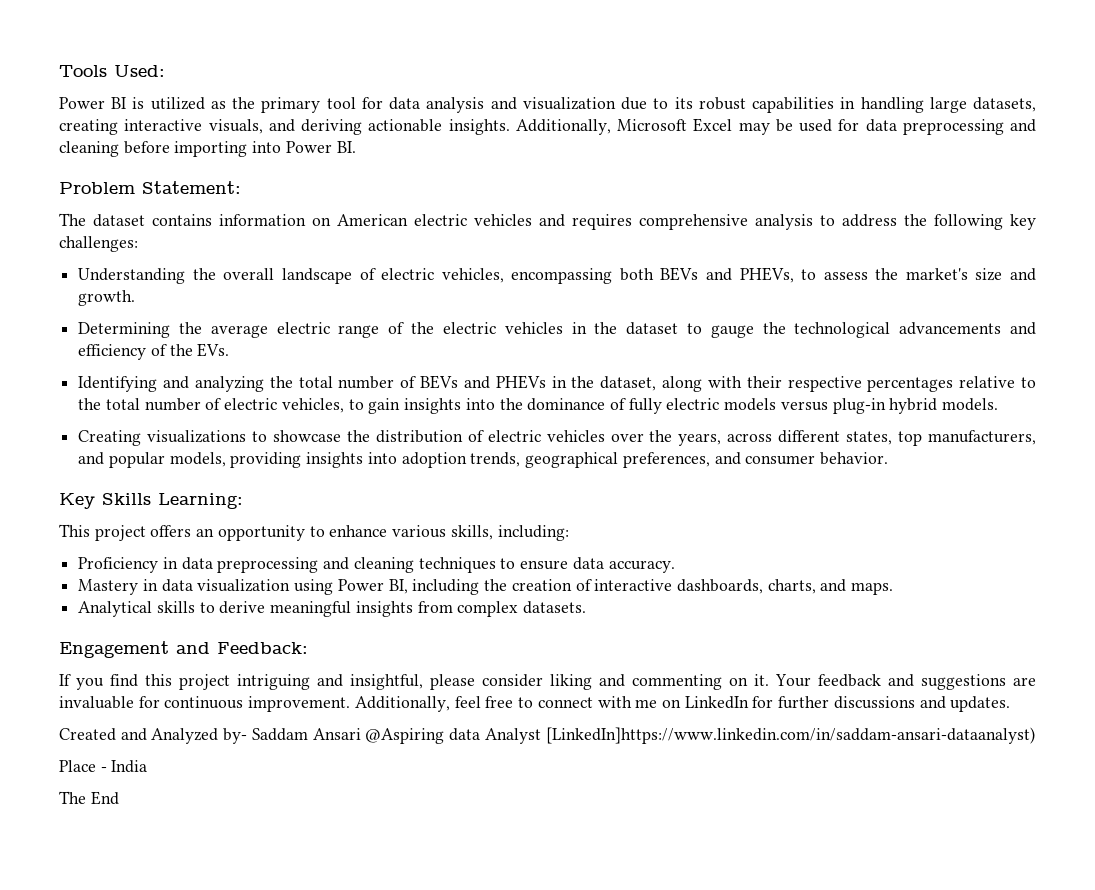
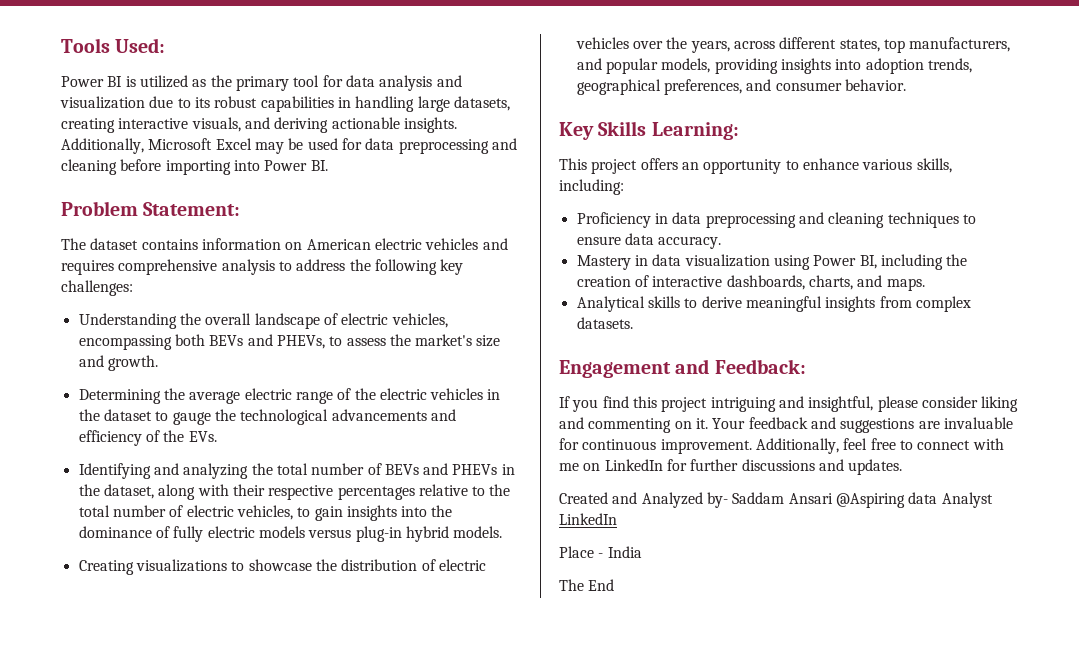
- Created and Analyzed by- Saddam Ansari @Aspiring data Analyst [LinkedIn]https://www.linkedin.com/in/saddam-ansari-dataanalyst)
+ Created and Analyzed by- Saddam Ansari @Aspiring data Analyst LinkedIn

